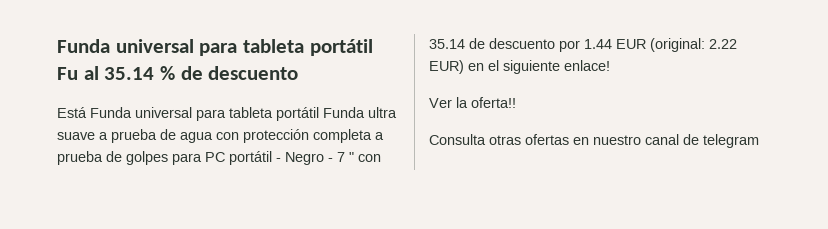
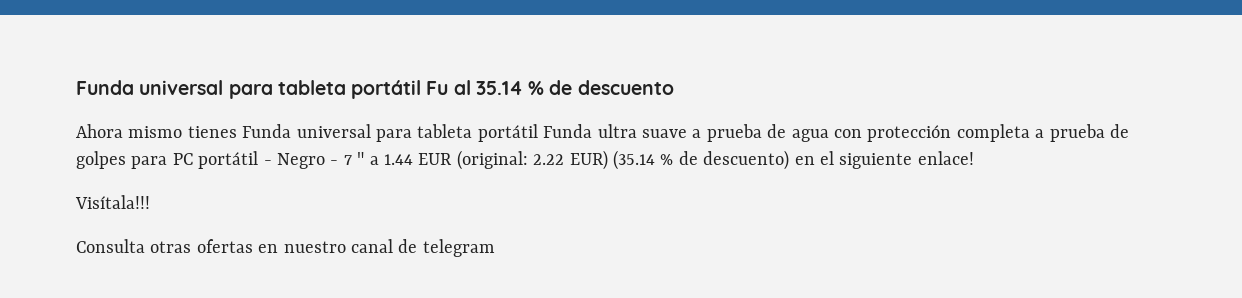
- Está Funda universal para tableta portátil Funda ultra suave a prueba de agua con protección completa a prueba de golpes para PC portátil - Negro - 7 " con 35.14 de descuento por 1.44 EUR (original: 2.22 EUR) en el siguiente enlace!
+ Ahora mismo tienes Funda universal para tableta portátil Funda ultra suave a prueba de agua con protección completa a prueba de golpes para PC portátil - Negro - 7 " a 1.44 EUR (original: 2.22 EUR) (35.14 % de descuento) en el siguiente enlace!
- Ver la oferta!!
+ Visítala!!!

